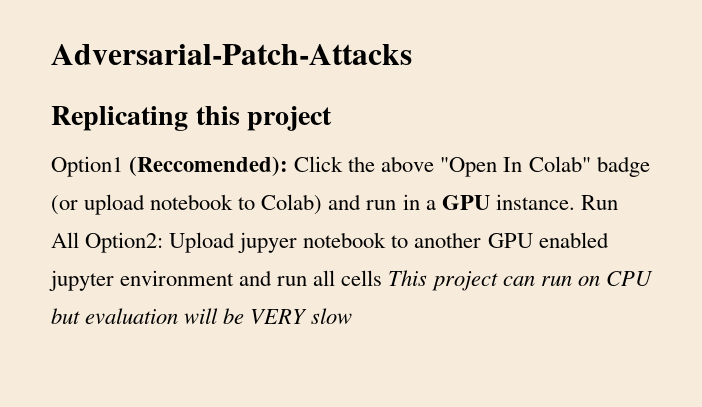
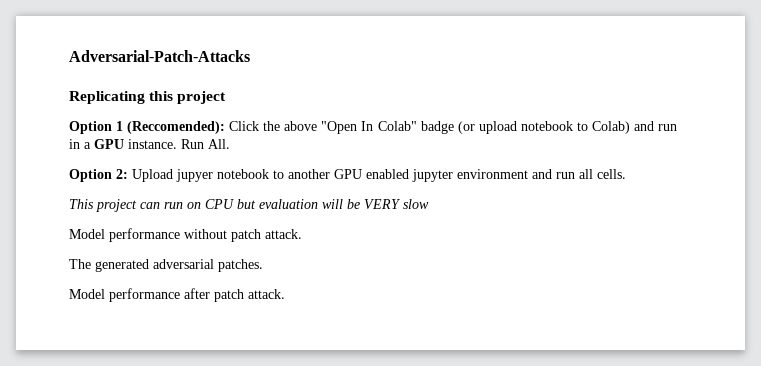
- Option1 (Reccomended): Click the above "Open In Colab" badge (or upload notebook to Colab) and run in a GPU instance.
+ Option 1 (Reccomended): Click the above "Open In Colab" badge (or upload notebook to Colab) and run in a GPU instance.
- Run All Option2: Upload jupyer notebook to another GPU enabled jupyter environment and run all cells This project can run on CPU but evaluation will be VERY slow
+ Run All.
+ Option 2: Upload jupyer notebook to another GPU enabled jupyter environment and run all cells.
+ This project can run on CPU but evaluation will be VERY slow
+ Model performance without patch attack.
+ The generated adversarial patches.
+ Model performance after patch attack.

